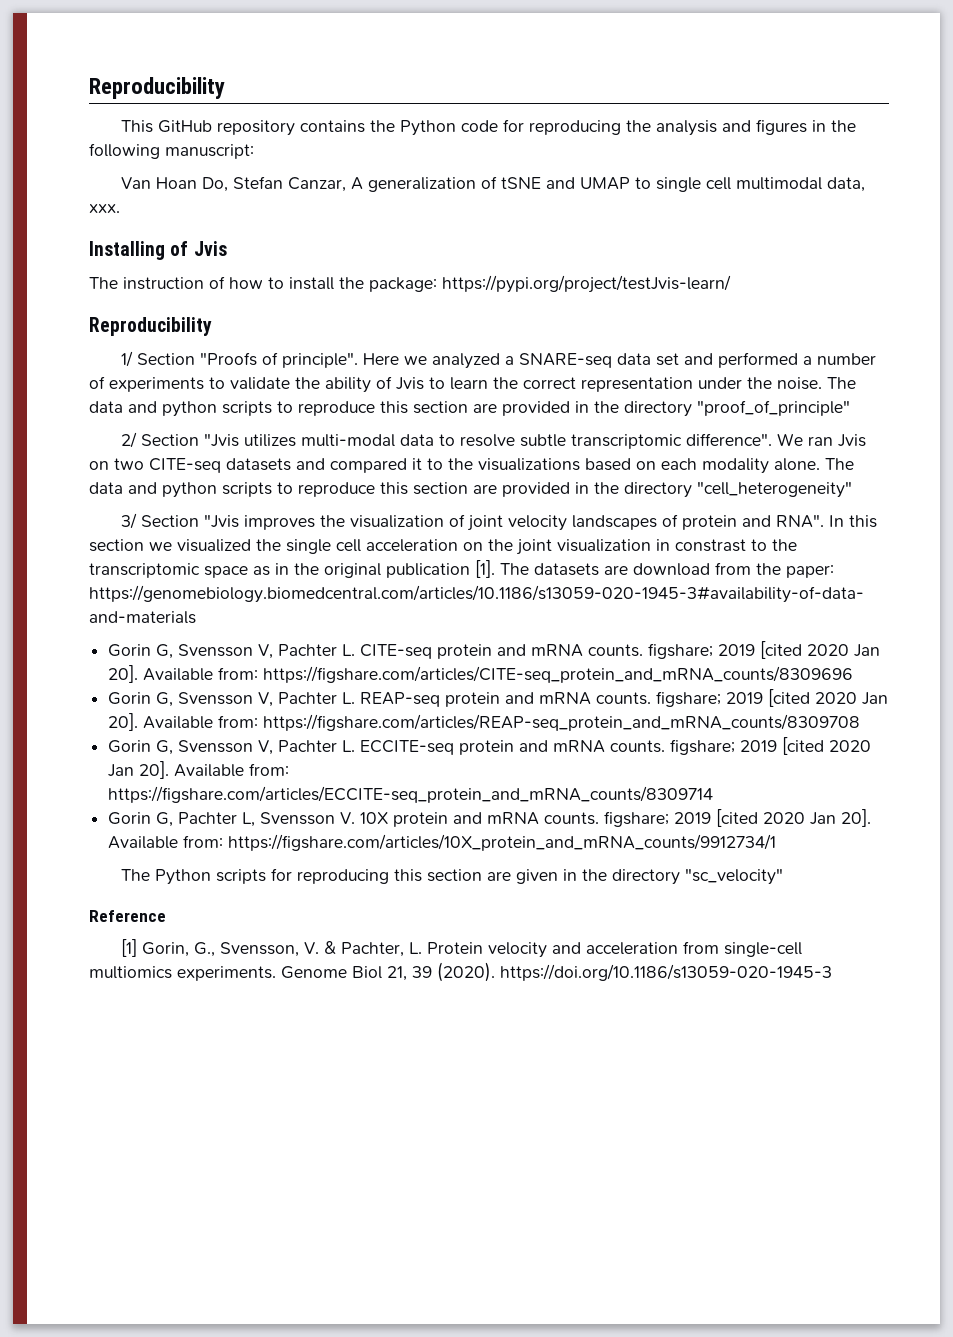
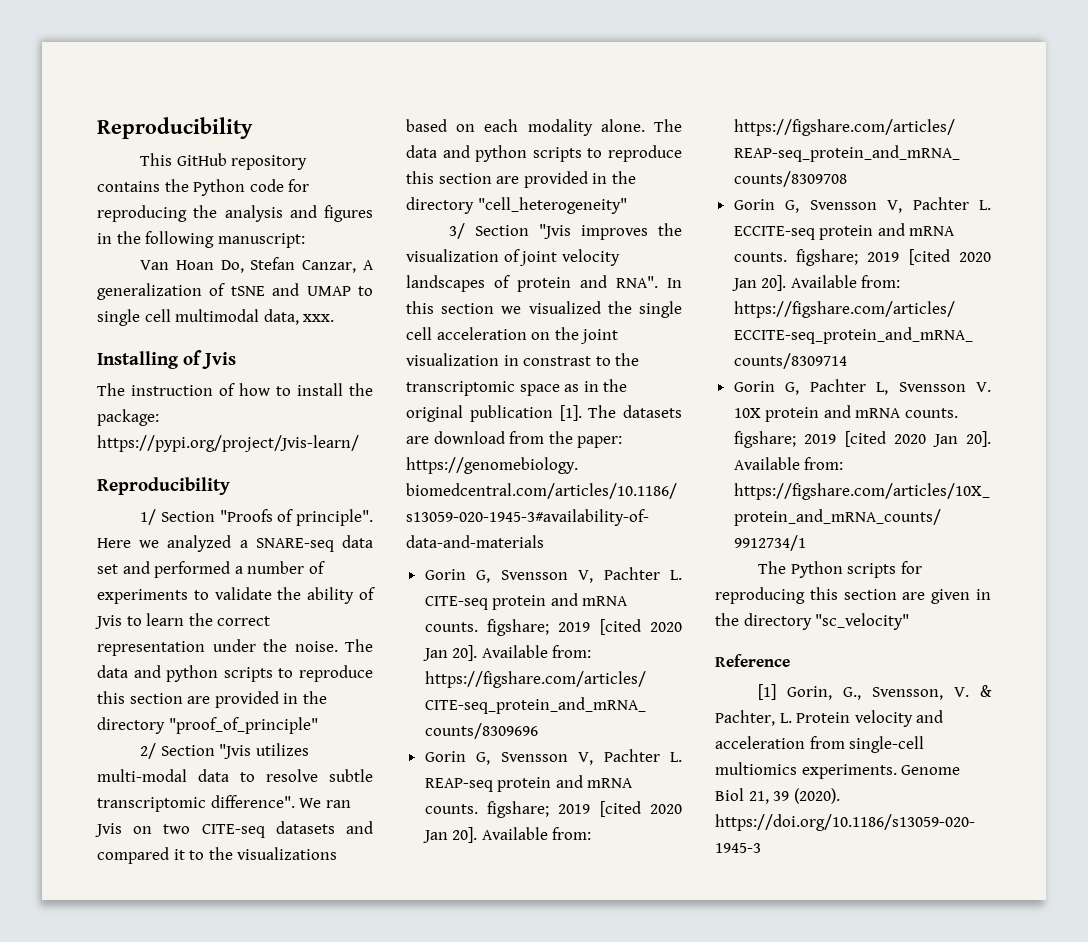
- The instruction of how to install the package: https://pypi.org/project/testJvis-learn/
+ The instruction of how to install the package: https://pypi.org/project/Jvis-learn/

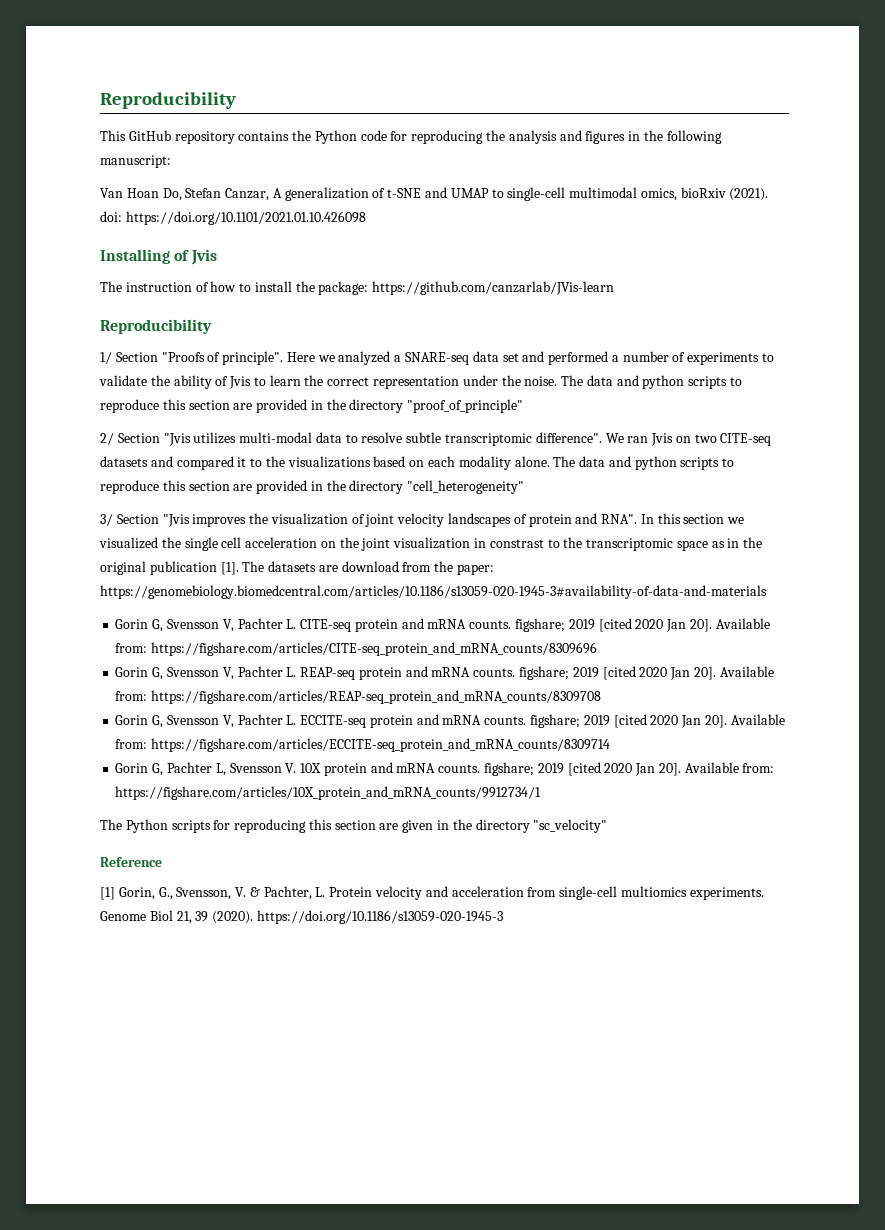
- Van Hoan Do, Stefan Canzar, A generalization of tSNE and UMAP to single cell multimodal data, xxx.
+ Van Hoan Do, Stefan Canzar, A generalization of t-SNE and UMAP to single-cell multimodal omics, bioRxiv (2021). doi: https://doi.org/10.1101/2021.01.10.426098
- The instruction of how to install the package: https://pypi.org/project/Jvis-learn/
+ The instruction of how to install the package: https://github.com/canzarlab/JVis-learn

